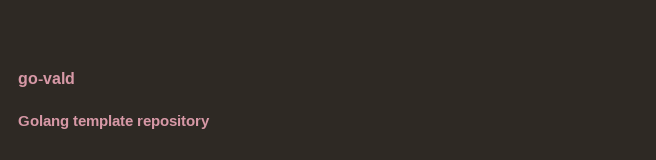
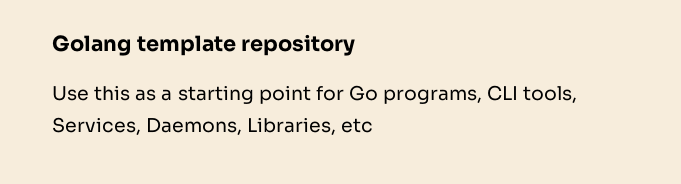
- go-vald
+ Use this as a starting point for Go programs, CLI tools, Services, Daemons, Libraries, etc

